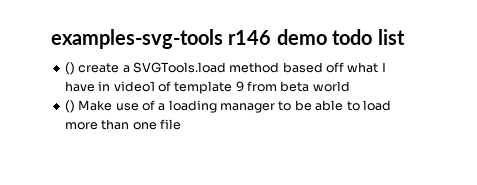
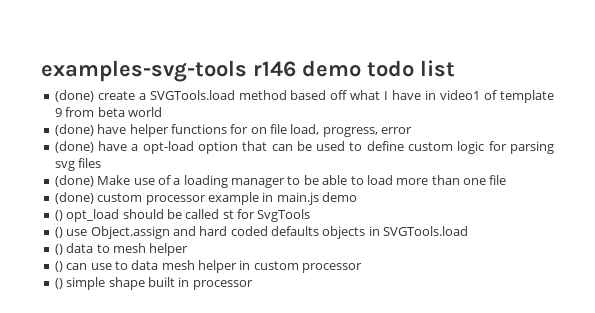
- () create a SVGTools.load method based off what I have in video1 of template 9 from beta world
+ (done) create a SVGTools.load method based off what I have in video1 of template 9 from beta world
- () Make use of a loading manager to be able to load more than one file
+ (done) have helper functions for on file load, progress, error
+ (done) have a opt-load option that can be used to define custom logic for parsing svg files
+ (done) Make use of a loading manager to be able to load more than one file
+ (done) custom processor example in main.js demo
+ () opt_load should be called st for SvgTools
+ () use Object.assign and hard coded defaults objects in SVGTools.load
+ () data to mesh helper
+ () can use to data mesh helper in custom processor
+ () simple shape built in processor

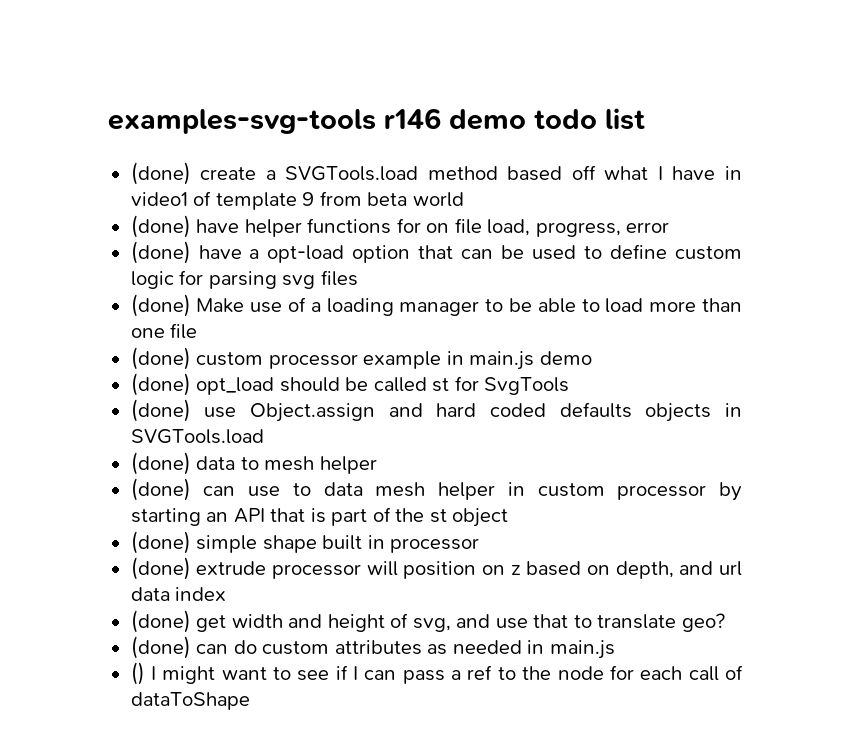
- () opt_load should be called st for SvgTools
+ (done) opt_load should be called st for SvgTools
- () use Object.assign and hard coded defaults objects in SVGTools.load
+ (done) use Object.assign and hard coded defaults objects in SVGTools.load
- () data to mesh helper
+ (done) data to mesh helper
- () can use to data mesh helper in custom processor
- () simple shape built in processor
+ (done) can use to data mesh helper in custom processor by starting an API that is part of the st object
+ (done) simple shape built in processor
+ (done) extrude processor will position on z based on depth, and url data index
+ (done) get width and height of svg, and use that to translate geo?
+ (done) can do custom attributes as needed in main.js
+ () I might want to see if I can pass a ref to the node for each call of dataToShape

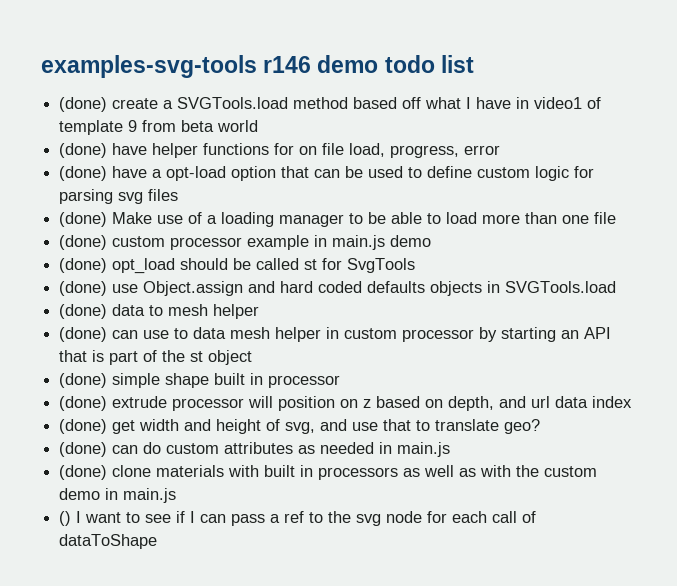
+ (done) clone materials with built in processors as well as with the custom demo in main.js
- () I might want to see if I can pass a ref to the node for each call of dataToShape
+ () I want to see if I can pass a ref to the svg node for each call of dataToShape

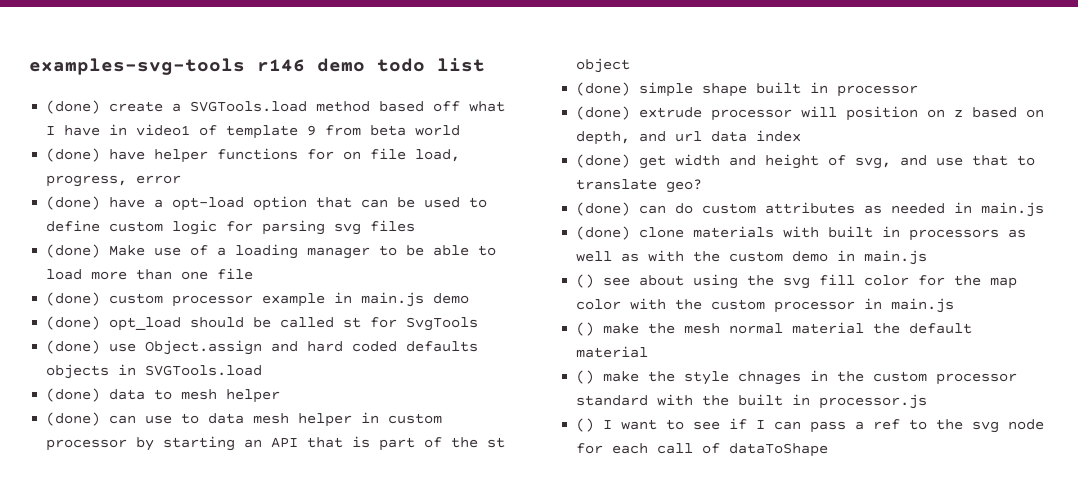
+ () see about using the svg fill color for the map color with the custom processor in main.js
+ () make the mesh normal material the default material
+ () make the style chnages in the custom processor standard with the built in processor.js

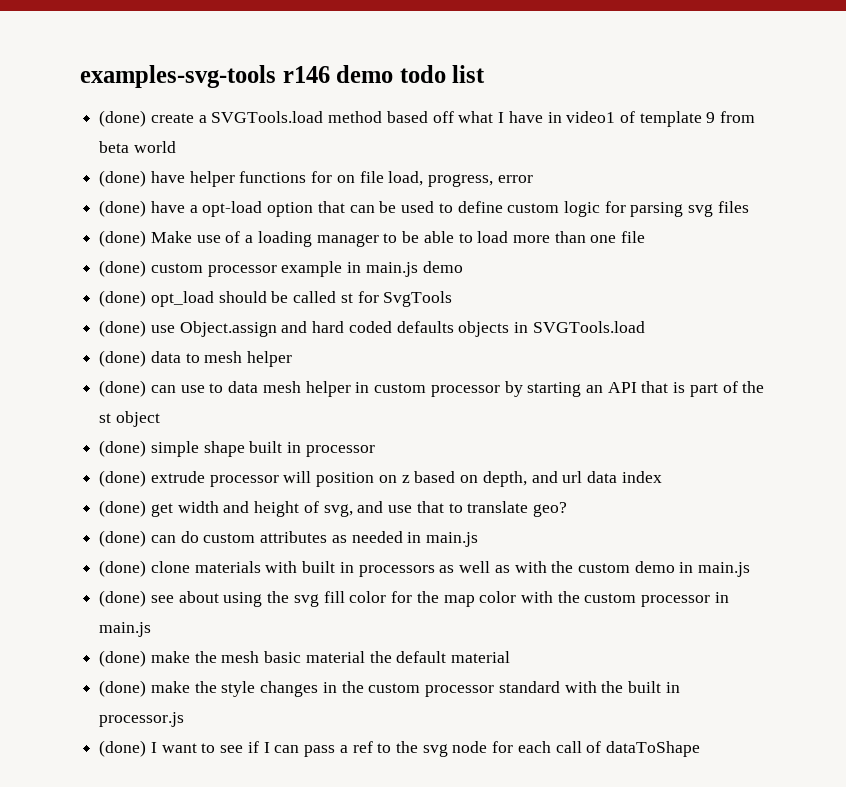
- () see about using the svg fill color for the map color with the custom processor in main.js
+ (done) see about using the svg fill color for the map color with the custom processor in main.js
- () make the mesh normal material the default material
+ (done) make the mesh basic material the default material
- () make the style chnages in the custom processor standard with the built in processor.js
+ (done) make the style changes in the custom processor standard with the built in processor.js
- () I want to see if I can pass a ref to the svg node for each call of dataToShape
+ (done) I want to see if I can pass a ref to the svg node for each call of dataToShape

